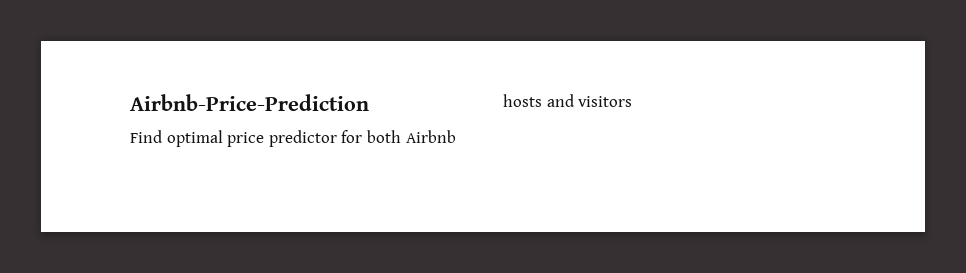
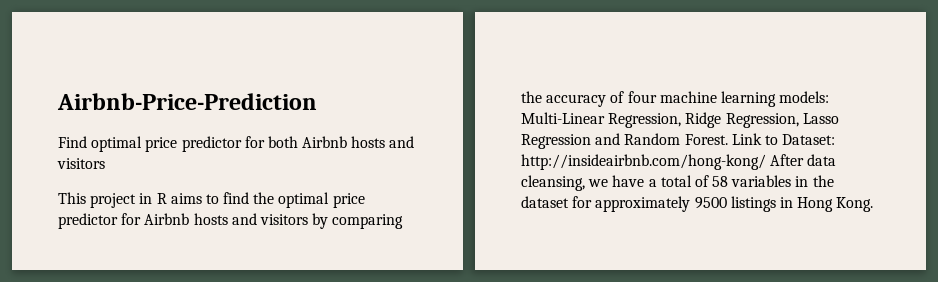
+ This project in R aims to find the optimal price predictor for Airbnb hosts and visitors by comparing the accuracy of four machine learning models: Multi-Linear Regression, Ridge Regression, Lasso Regression and Random Forest. Link to Dataset: http://insideairbnb.com/hong-kong/ After data cleansing, we have a total of 58 variables in the dataset for approximately 9500 listings in Hong Kong.

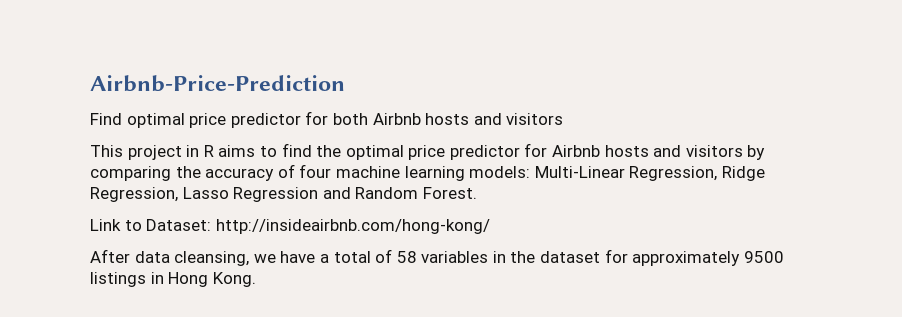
- This project in R aims to find the optimal price predictor for Airbnb hosts and visitors by comparing the accuracy of four machine learning models: Multi-Linear Regression, Ridge Regression, Lasso Regression and Random Forest. Link to Dataset: http://insideairbnb.com/hong-kong/ After data cleansing, we have a total of 58 variables in the dataset for approximately 9500 listings in Hong Kong.
+ This project in R aims to find the optimal price predictor for Airbnb hosts and visitors by comparing the accuracy of four machine learning models: Multi-Linear Regression, Ridge Regression, Lasso Regression and Random Forest.
+ Link to Dataset: http://insideairbnb.com/hong-kong/
+ After data cleansing, we have a total of 58 variables in the dataset for approximately 9500 listings in Hong Kong.

